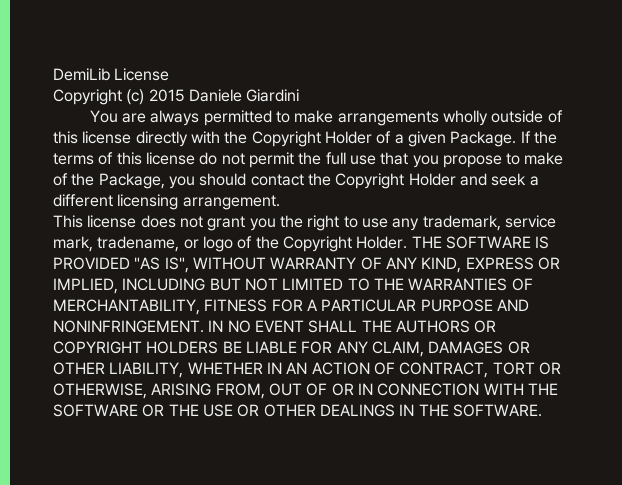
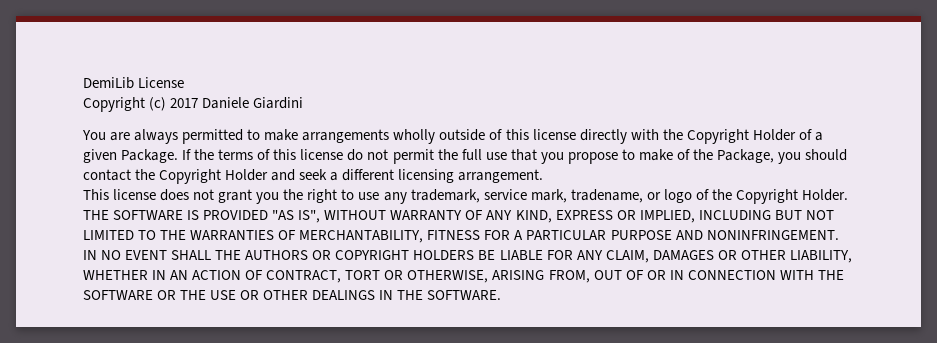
- Copyright (c) 2015 Daniele Giardini
+ Copyright (c) 2017 Daniele Giardini

